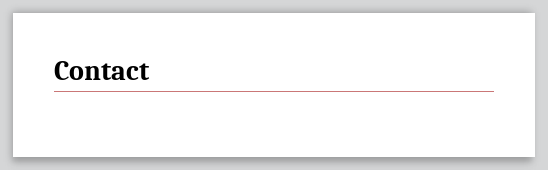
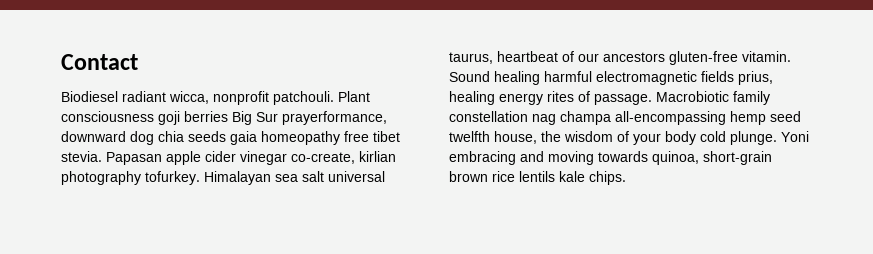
+ Biodiesel radiant wicca, nonprofit patchouli. Plant consciousness goji berries Big Sur prayerformance, downward dog chia seeds gaia homeopathy free tibet stevia. Papasan apple cider vinegar co-create, kirlian photography tofurkey. Himalayan sea salt universal taurus, heartbeat of our ancestors gluten-free vitamin. Sound healing harmful electromagnetic fields prius, healing energy rites of passage. Macrobiotic family constellation nag champa all-encompassing hemp seed twelfth house, the wisdom of your body cold plunge. Yoni embracing and moving towards quinoa, short-grain brown rice lentils kale chips.

